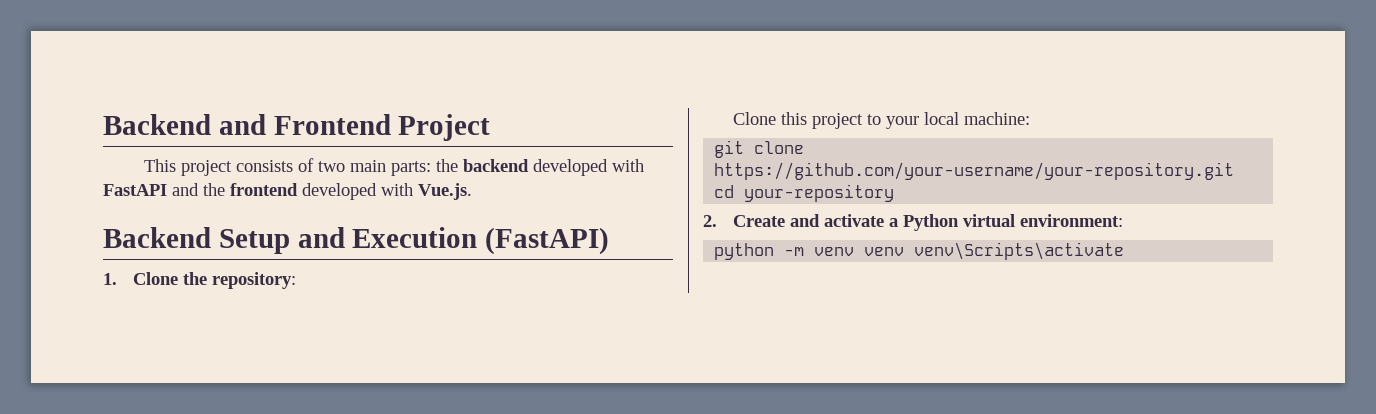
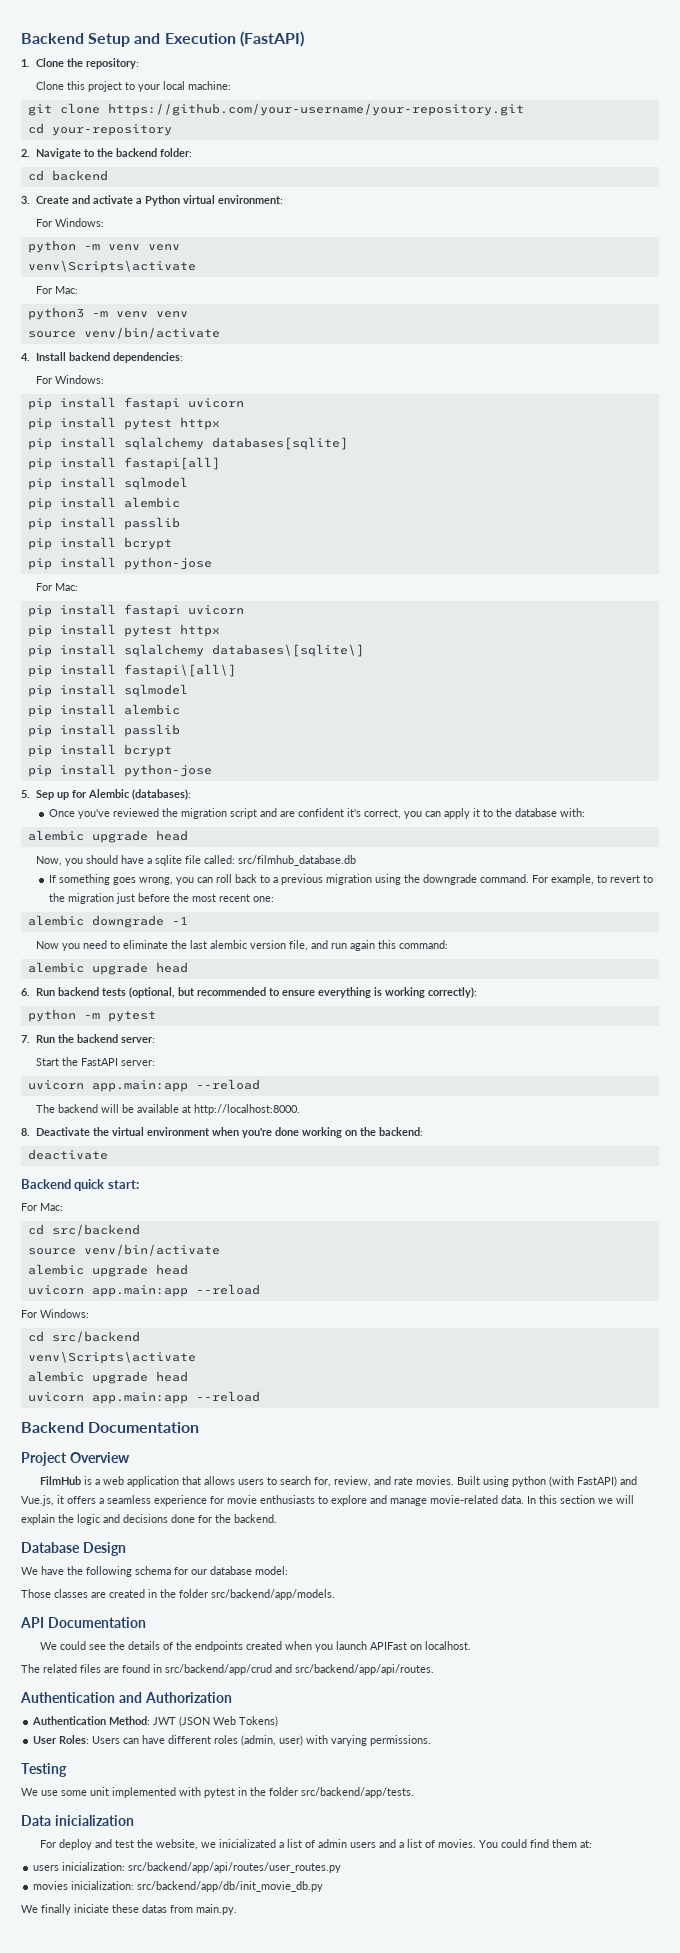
- Backend and Frontend Project
- This project consists of two main parts: the backend developed with FastAPI and the frontend developed with Vue.js.
- 2. Create and activate a Python virtual environment:
+ 2. Navigate to the backend folder:
+ cd backend
+ 3. Create and activate a Python virtual environment:
+ For Windows:
- python -m venv venv venv\Scripts\activate
+ python -m venv venv
+ venv\Scripts\activate
+ For Mac:
+ python3 -m venv venv
+ source venv/bin/activate
+ 4. Install backend dependencies:
+ For Windows:
+ pip install fastapi uvicorn
+ pip install pytest httpx
+ pip install sqlalchemy databases[sqlite]
+ pip install fastapi[all]
+ pip install sqlmodel
+ pip install alembic
+ pip install passlib
+ pip install bcrypt
+ pip install python-jose
+ For Mac:
+ pip install fastapi uvicorn
+ pip install pytest httpx
+ pip install sqlalchemy databases\[sqlite\]
+ pip install fastapi\[all\]
+ pip install sqlmodel
+ pip install alembic
+ pip install passlib
+ pip install bcrypt
+ pip install python-jose
+ 5. Sep up for Alembic (databases):
+ Once you've reviewed the migration script and are confident it's correct, you can apply it to the database with:
+ alembic upgrade head
+ Now, you should have a sqlite file called: src/filmhub_database.db
+ If something goes wrong, you can roll back to a previous migration using the downgrade command. For example, to revert to the migration just before the most recent one:
+ alembic downgrade -1
+ Now you need to eliminate the last alembic version file, and run again this command:
+ alembic upgrade head
+ 6. Run backend tests (optional, but recommended to ensure everything is working correctly):
+ python -m pytest
+ 7. Run the backend server:
+ Start the FastAPI server:
+ uvicorn app.main:app --reload
+ The backend will be available at http://localhost:8000.
+ 8. Deactivate the virtual environment when you're done working on the backend:
+ deactivate
+ Backend quick start:
+ For Mac:
+ cd src/backend
+ source venv/bin/activate
+ alembic upgrade head
+ uvicorn app.main:app --reload
+ For Windows:
+ cd src/backend
+ venv\Scripts\activate
+ alembic upgrade head
+ uvicorn app.main:app --reload
+ Backend Documentation
+ Project Overview
+ FilmHub is a web application that allows users to search for, review, and rate movies. Built using python (with FastAPI) and Vue.js, it offers a seamless experience for movie enthusiasts to explore and manage movie-related data. In this section we will explain the logic and decisions done for the backend.
+ Database Design
+ We have the following schema for our database model:
+ Those classes are created in the folder src/backend/app/models.
+ API Documentation
+ We could see the details of the endpoints created when you launch APIFast on localhost.
+ The related files are found in src/backend/app/crud and src/backend/app/api/routes.
+ Authentication and Authorization
+ Authentication Method: JWT (JSON Web Tokens)
+ User Roles: Users can have different roles (admin, user) with varying permissions.
+ Testing
+ We use some unit implemented with pytest in the folder src/backend/app/tests.
+ Data inicialization
+ For deploy and test the website, we inicializated a list of admin users and a list of movies. You could find them at:
+ users inicialization: src/backend/app/api/routes/user_routes.py
+ movies inicialization: src/backend/app/db/init_movie_db.py
+ We finally iniciate these datas from main.py.

